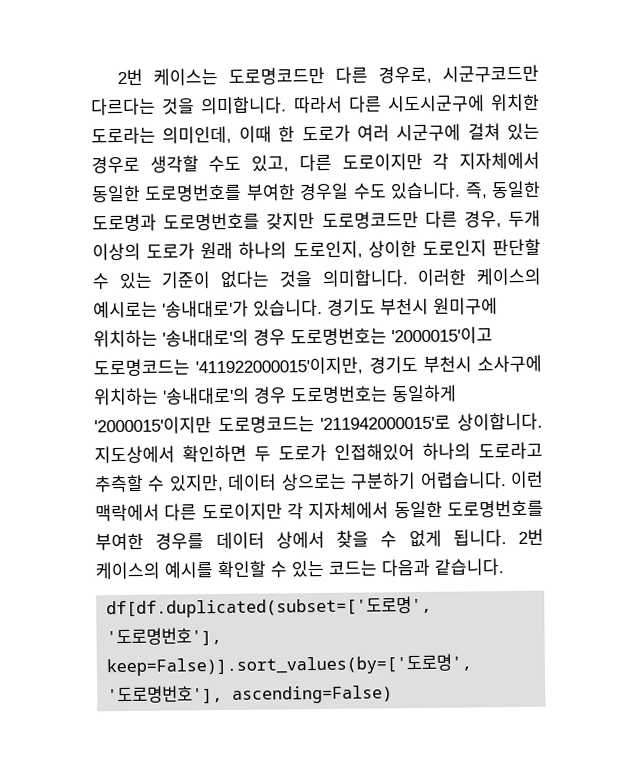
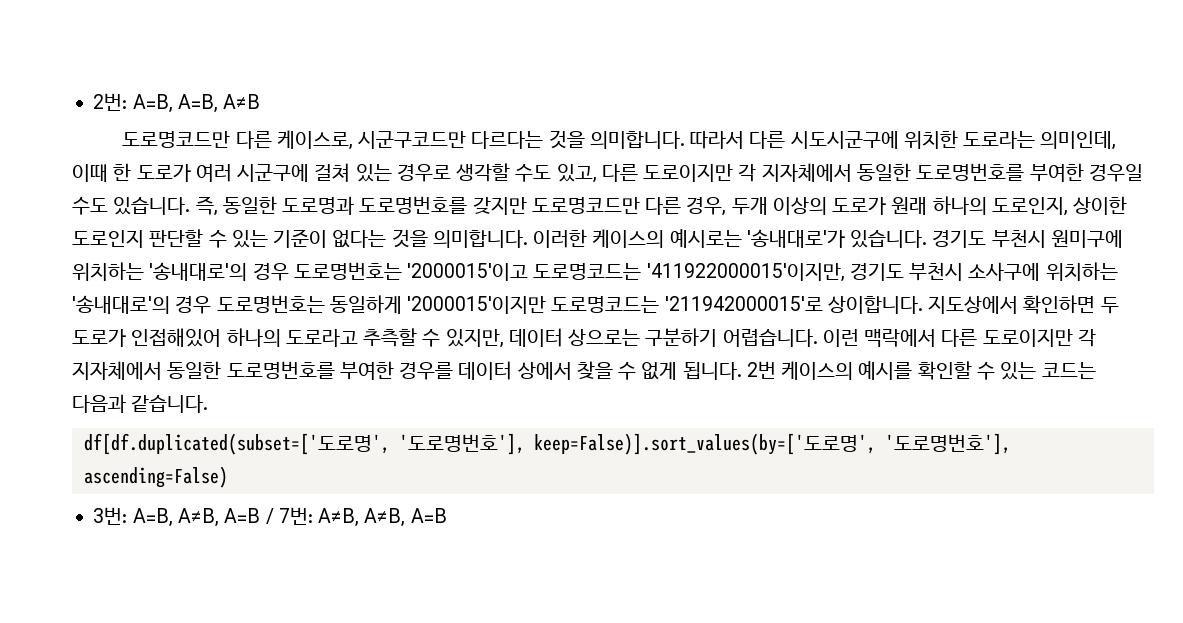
- 2번 케이스는 도로명코드만 다른 경우로, 시군구코드만 다르다는 것을 의미합니다.
+ 2번: A=B, A=B, A≠B
+ 도로명코드만 다른 케이스로, 시군구코드만 다르다는 것을 의미합니다.
+ 3번: A=B, A≠B, A=B / 7번: A≠B, A≠B, A=B

